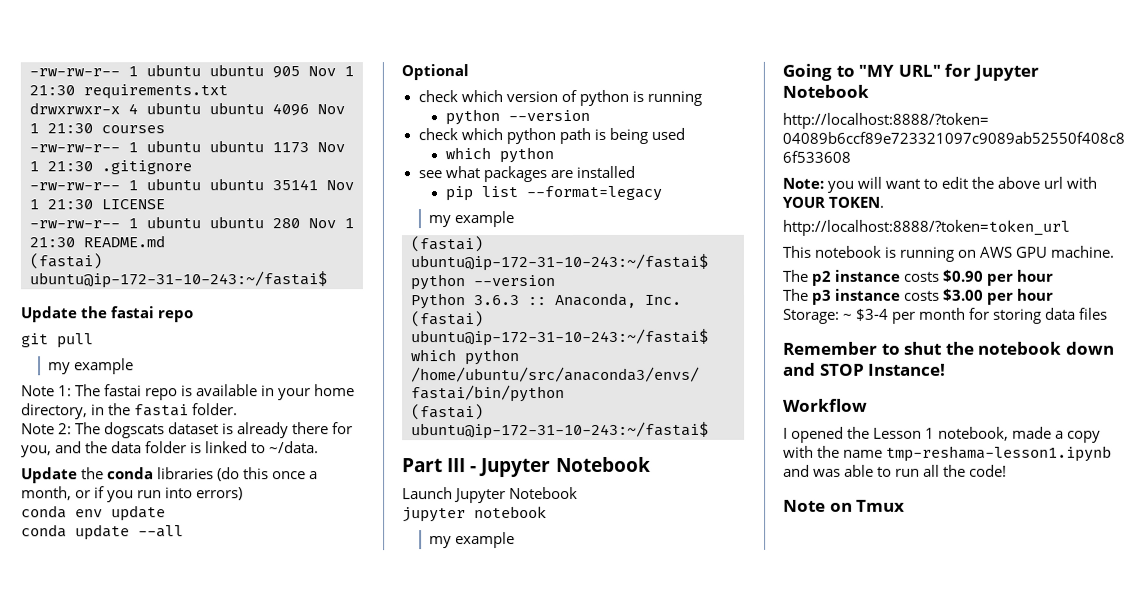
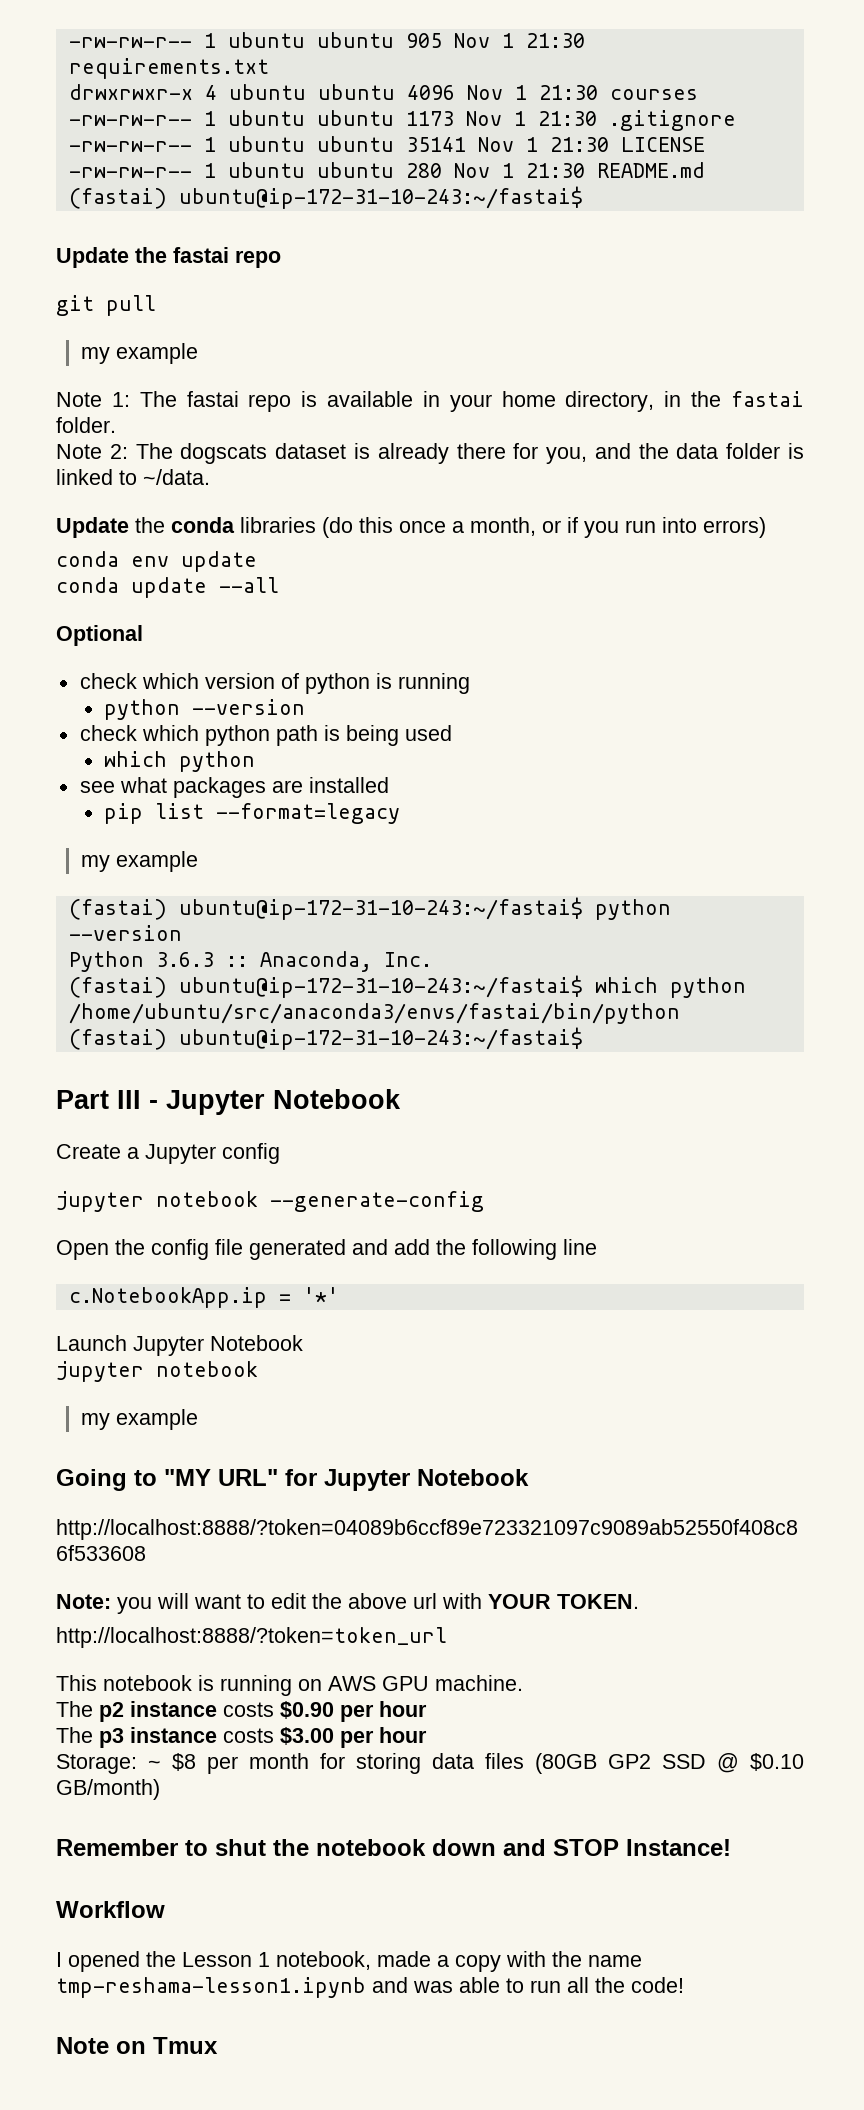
+ Create a Jupyter config
+ jupyter notebook --generate-config
+ Open the config file generated and add the following line
+ c.NotebookApp.ip = '*'
- Storage: ~ $3-4 per month for storing data files
+ Storage: ~ $8 per month for storing data files (80GB GP2 SSD @ $0.10 GB/month)

